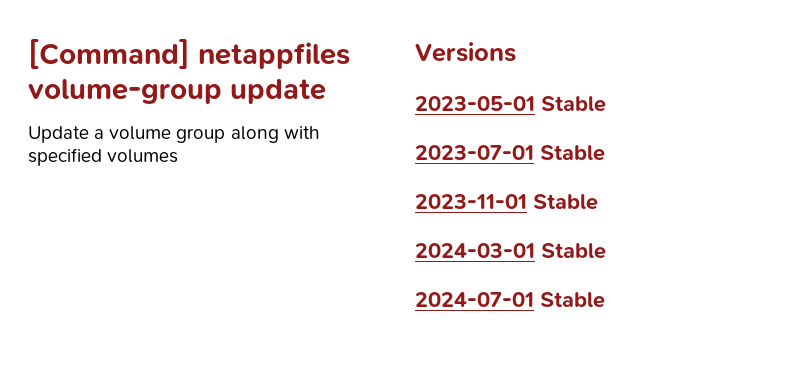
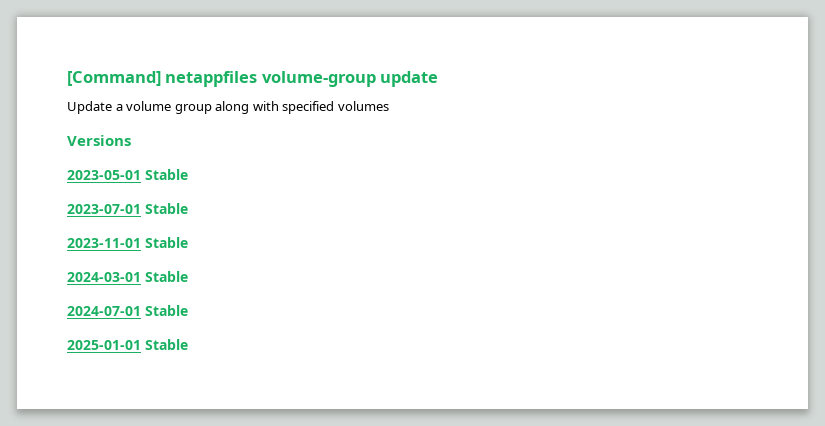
+ 2025-01-01 Stable

